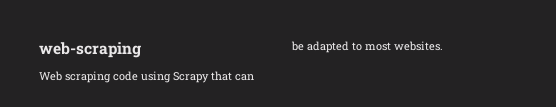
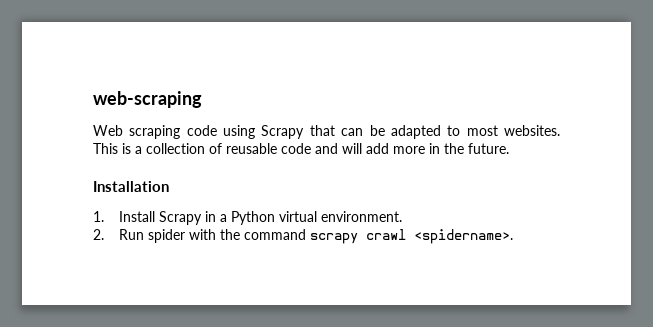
+ This is a collection of reusable code and will add more in the future.
+ Installation
+ 1. Install Scrapy in a Python virtual environment.
+ 2. Run spider with the command scrapy crawl <spidername>.

